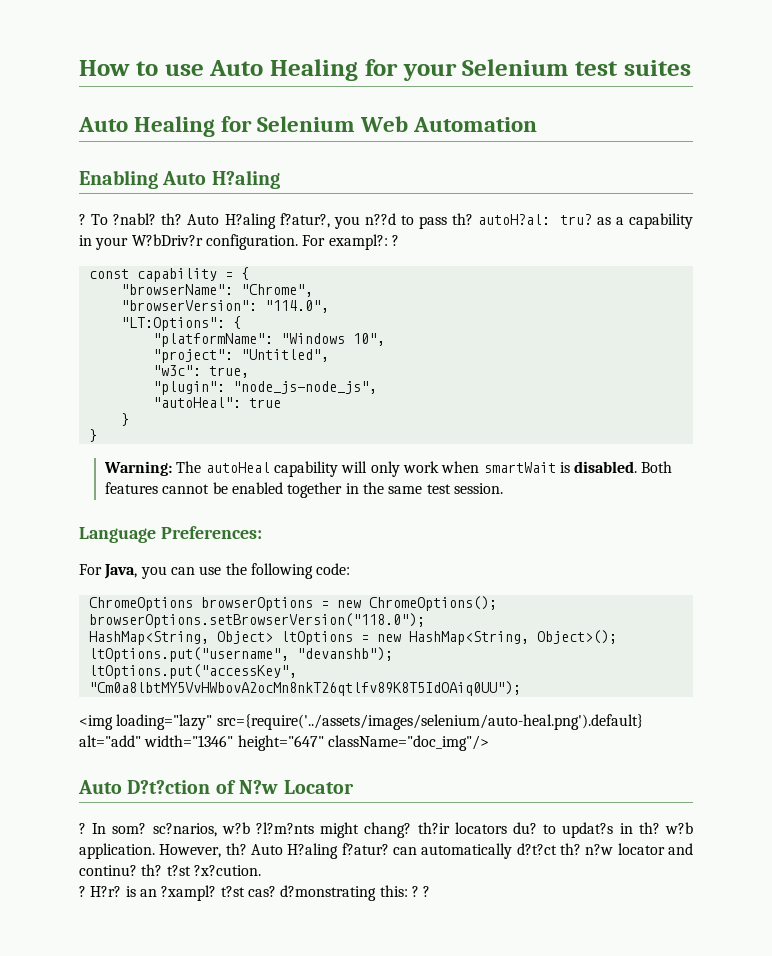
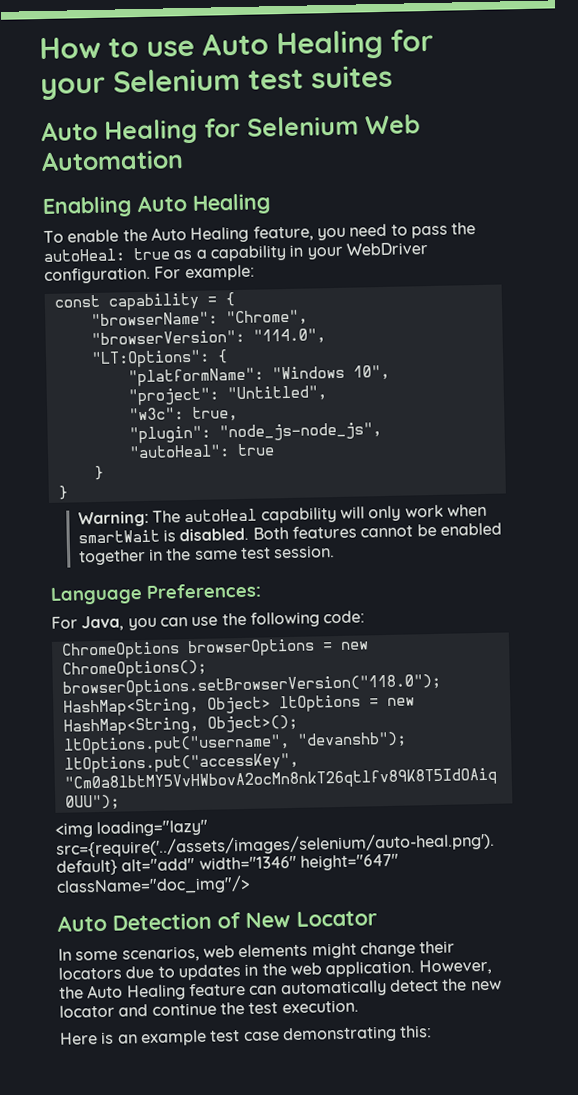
- Enabling Auto H?aling
- ? To ?nabl? th? Auto H?aling f?atur?, you n??d to pass th? autoH?al: tru? as a capability in your W?bDriv?r configuration.
+ Enabling Auto Healing
+ To enable the Auto Healing feature, you need to pass the autoHeal: true as a capability in your WebDriver configuration.
- For exampl?: ?
+ For example:
- Auto D?t?ction of N?w Locator
- ? In som? sc?narios, w?b ?l?m?nts might chang? th?ir locators du? to updat?s in th? w?b application. However, th? Auto H?aling f?atur? can automatically d?t?ct th? n?w locator and continu? th? t?st ?x?cution.
- ? H?r? is an ?xampl? t?st cas? d?monstrating this: ? ?
+ Auto Detection of New Locator
+ In some scenarios, web elements might change their locators due to updates in the web application. However, the Auto Healing feature can automatically detect the new locator and continue the test execution.
+ Here is an example test case demonstrating this:

